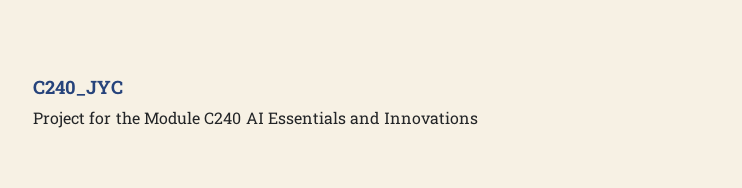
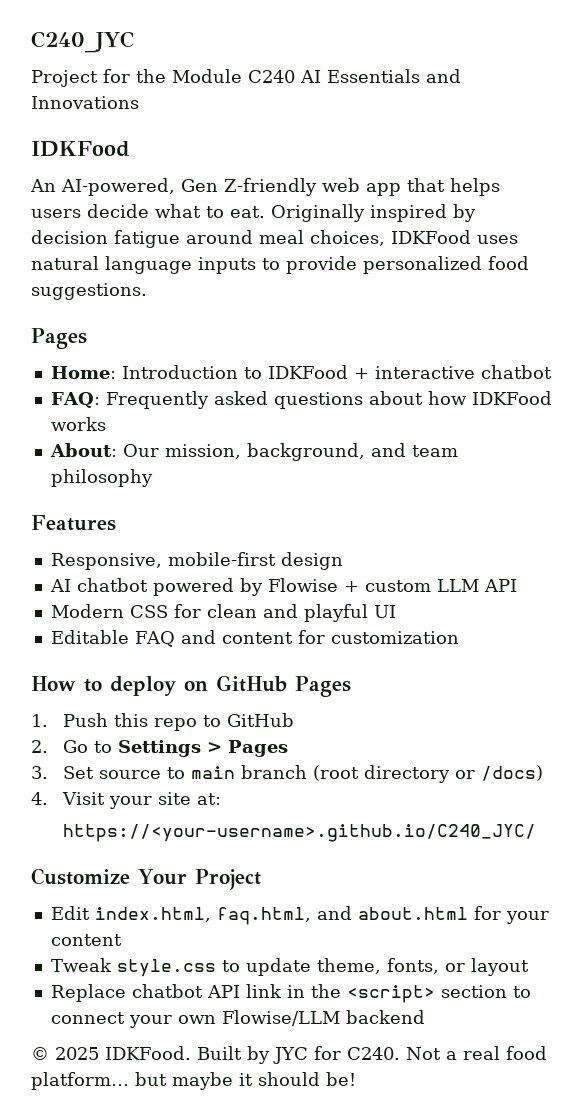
  Project for the Module C240 AI Essentials and Innovations
+ IDKFood
+ An AI-powered, Gen Z-friendly web app that helps users decide what to eat. Originally inspired by decision fatigue around meal choices, IDKFood uses natural language inputs to provide personalized food suggestions.
+ Pages
+ Home: Introduction to IDKFood + interactive chatbot
+ FAQ: Frequently asked questions about how IDKFood works
+ About: Our mission, background, and team philosophy
+ Features
+ Responsive, mobile-first design
+ AI chatbot powered by Flowise + custom LLM API
+ Modern CSS for clean and playful UI
+ Editable FAQ and content for customization
+ How to deploy on GitHub Pages
+ 1. Push this repo to GitHub
+ 2. Go to Settings > Pages
+ 3. Set source to main branch (root directory or /docs)
+ 4. Visit your site at:
+ https://<your-username>.github.io/C240_JYC/
+ Customize Your Project
+ Edit index.html, faq.html, and about.html for your content
+ Tweak style.css to update theme, fonts, or layout
+ Replace chatbot API link in the <script> section to connect your own Flowise/LLM backend
+ © 2025 IDKFood. Built by JYC for C240. Not a real food platform… but maybe it should be!

